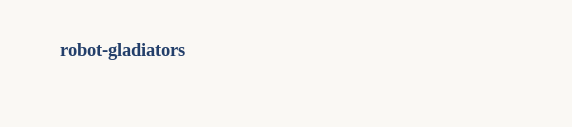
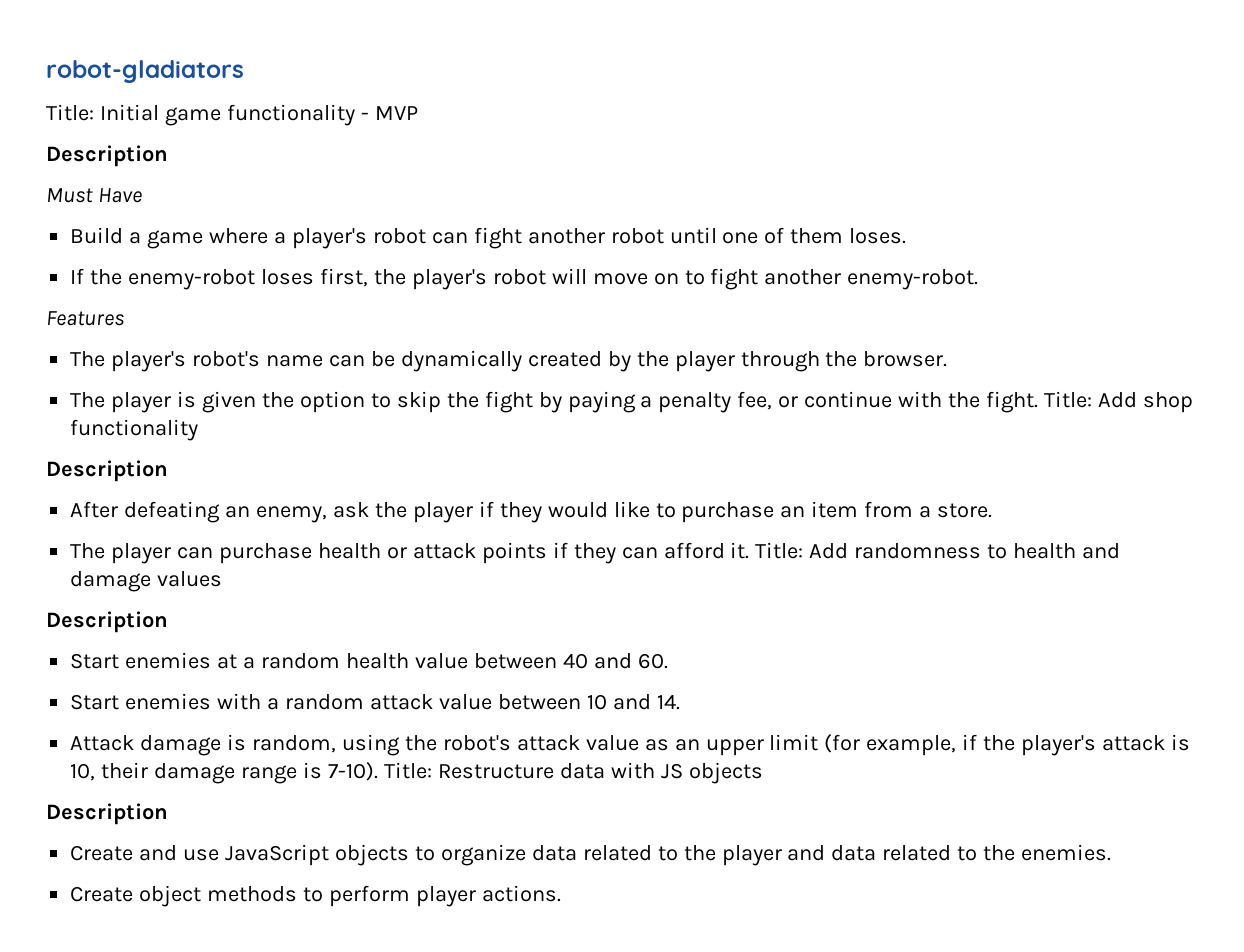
+ Title: Initial game functionality - MVP
+ Description
+ Must Have
+ Build a game where a player's robot can fight another robot until one of them loses.
+ If the enemy-robot loses first, the player's robot will move on to fight another enemy-robot.
+ Features
+ The player's robot's name can be dynamically created by the player through the browser.
+ The player is given the option to skip the fight by paying a penalty fee, or continue with the fight. Title: Add shop functionality
+ Description
+ After defeating an enemy, ask the player if they would like to purchase an item from a store.
+ The player can purchase health or attack points if they can afford it. Title: Add randomness to health and damage values
+ Description
+ Start enemies at a random health value between 40 and 60.
+ Start enemies with a random attack value between 10 and 14.
+ Attack damage is random, using the robot's attack value as an upper limit (for example, if the player's attack is 10, their damage range is 7-10). Title: Restructure data with JS objects
+ Description
+ Create and use JavaScript objects to organize data related to the player and data related to the enemies.
+ Create object methods to perform player actions.

